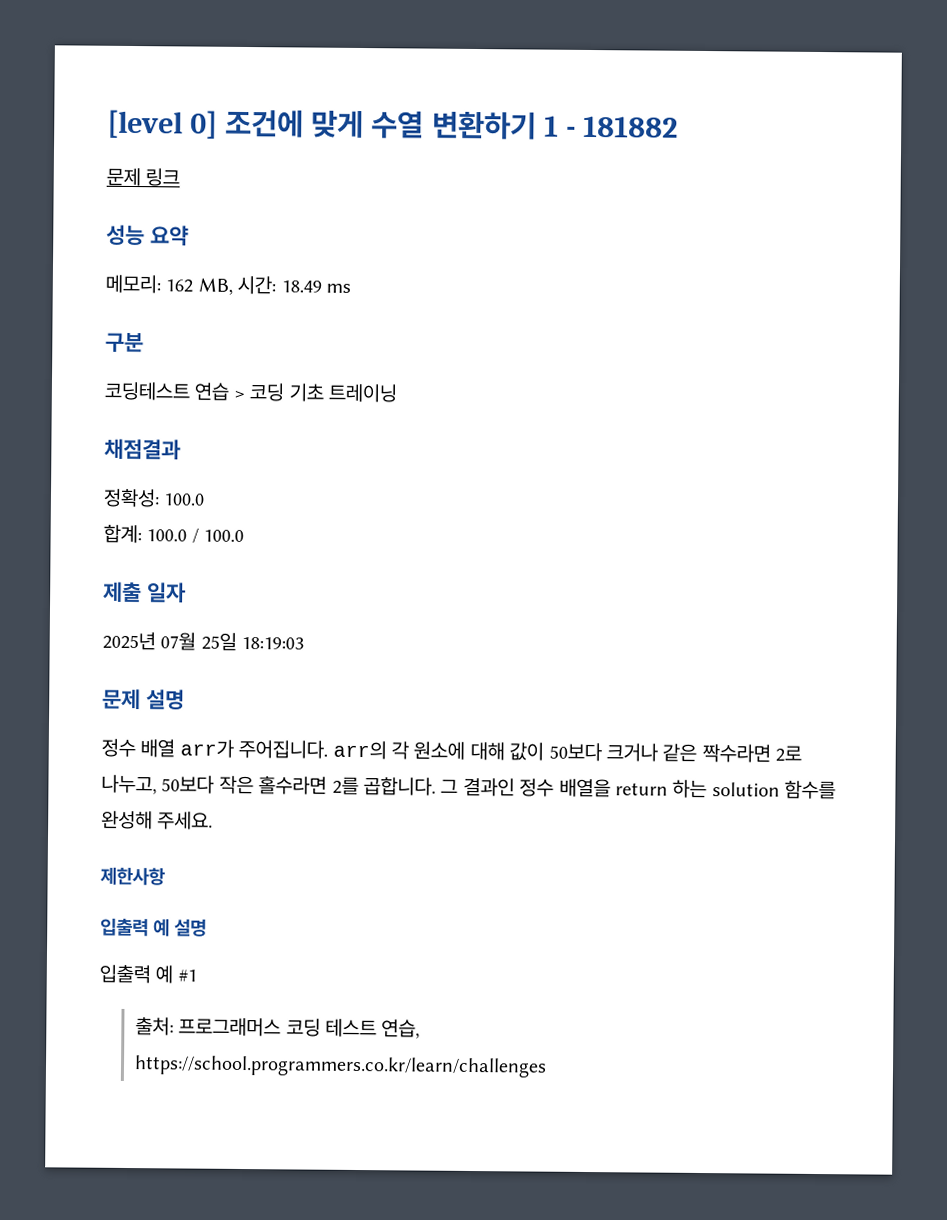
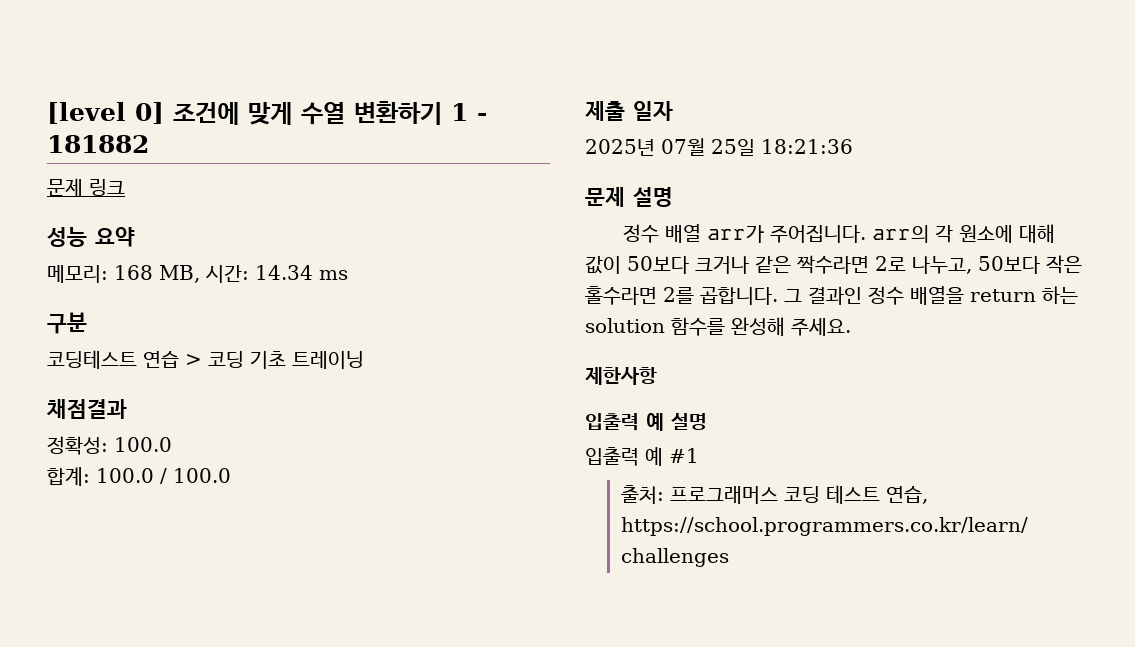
- 메모리: 162 MB, 시간: 18.49 ms
+ 메모리: 168 MB, 시간: 14.34 ms
- 2025년 07월 25일 18:19:03
+ 2025년 07월 25일 18:21:36

